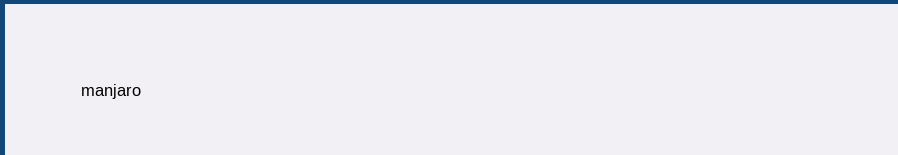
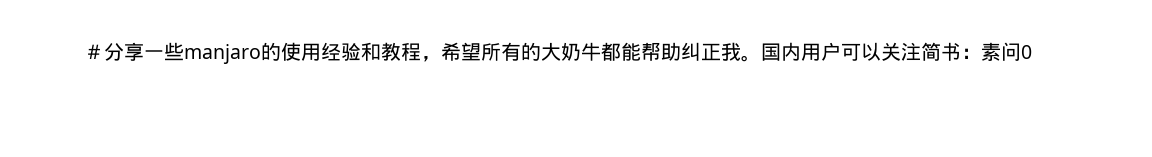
- manjaro
+ ＃分享一些manjaro的使用经验和教程，希望所有的大奶牛都能帮助纠正我。国内用户可以关注简书：素问0

